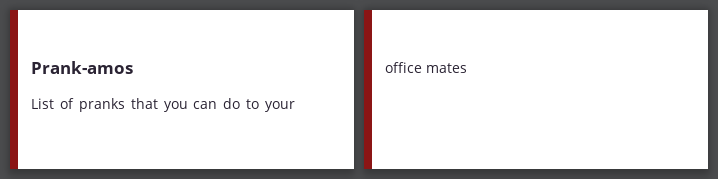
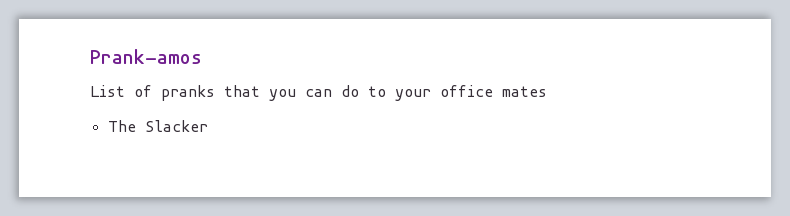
+ The Slacker

